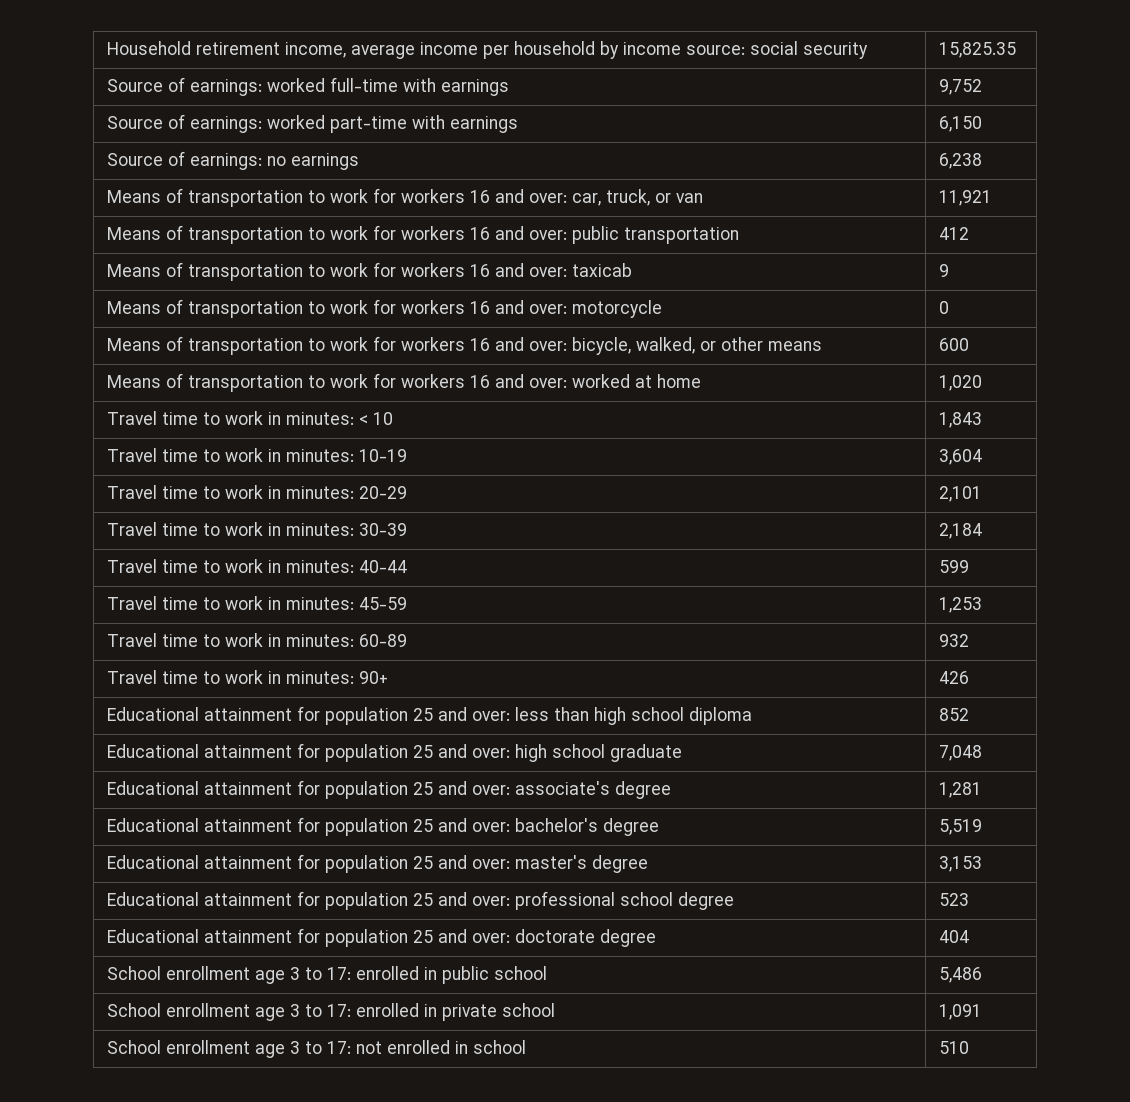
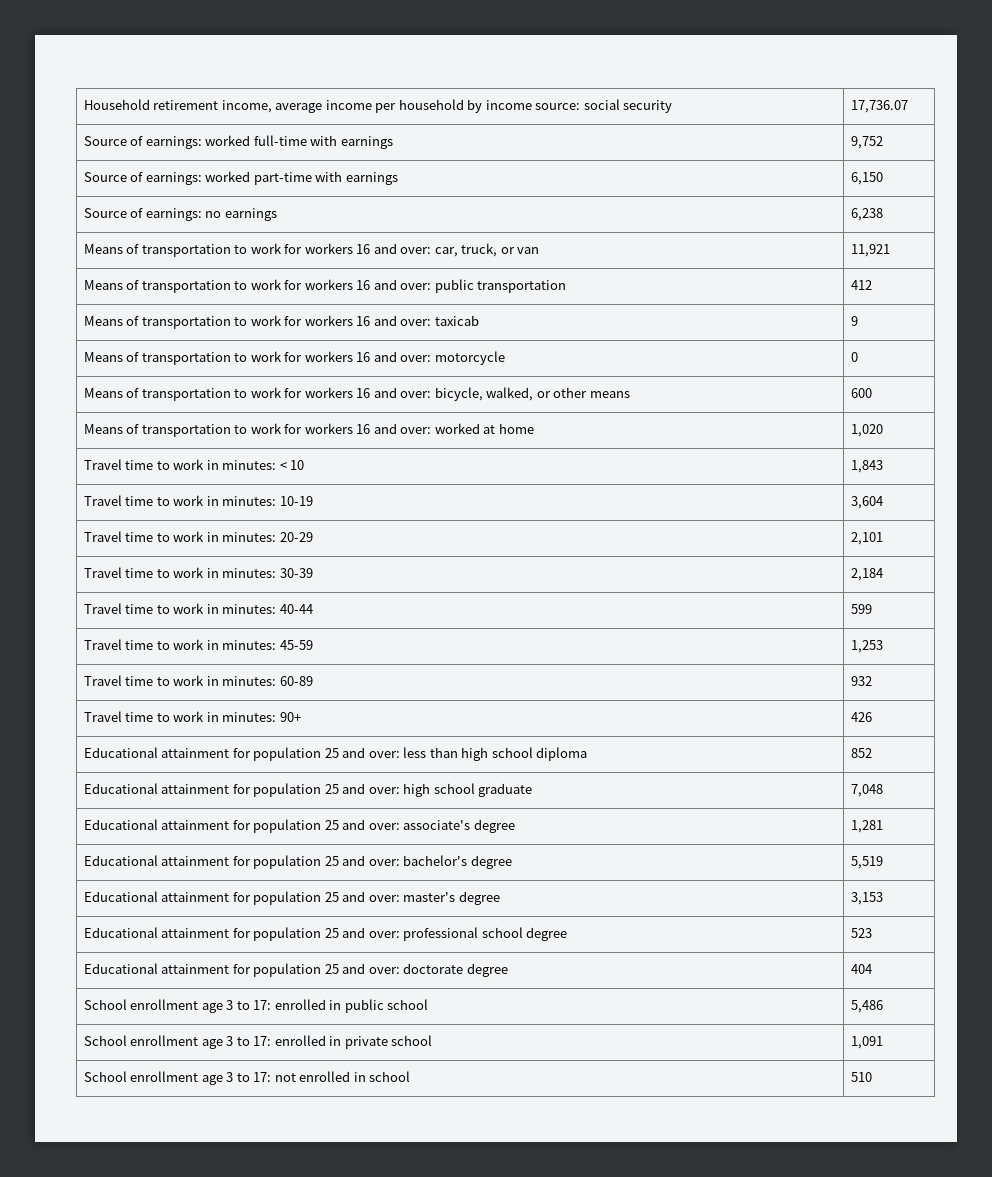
- Household retirement income, average income per household by income source: social security | 15,825.35
+ Household retirement income, average income per household by income source: social security | 17,736.07

